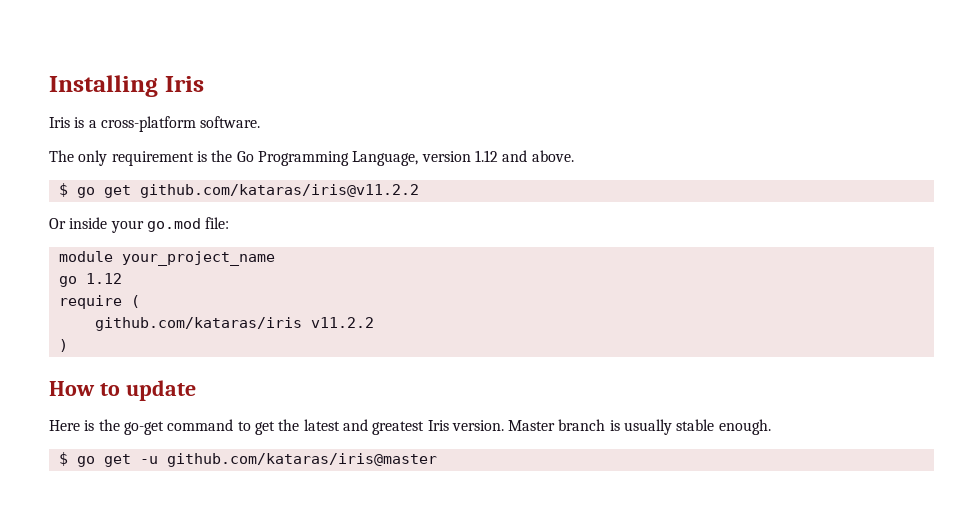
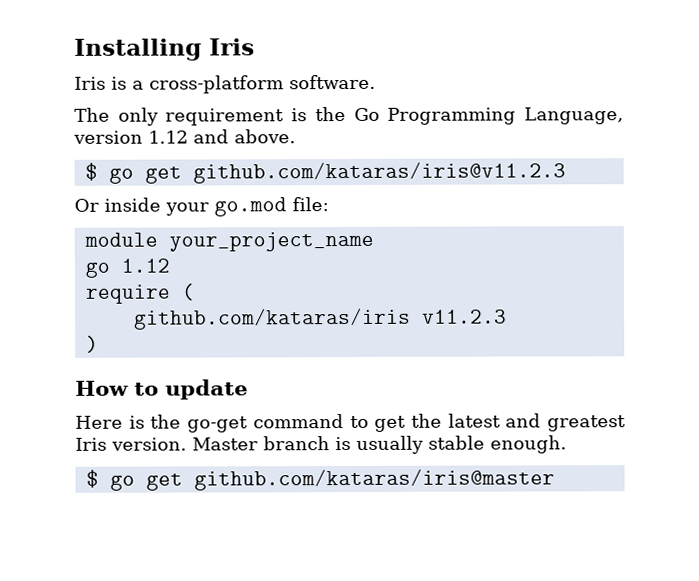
- $ go get github.com/kataras/iris@v11.2.2
+ $ go get github.com/kataras/iris@v11.2.3
- github.com/kataras/iris v11.2.2
+ github.com/kataras/iris v11.2.3
- $ go get -u github.com/kataras/iris@master
+ $ go get github.com/kataras/iris@master

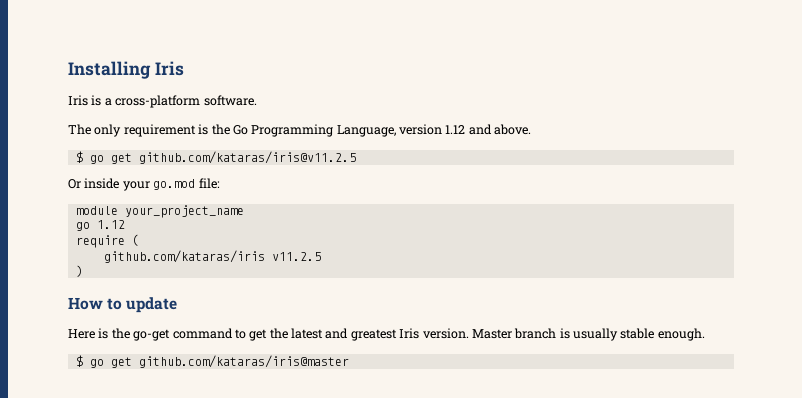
- $ go get github.com/kataras/iris@v11.2.3
+ $ go get github.com/kataras/iris@v11.2.5
- github.com/kataras/iris v11.2.3
+ github.com/kataras/iris v11.2.5

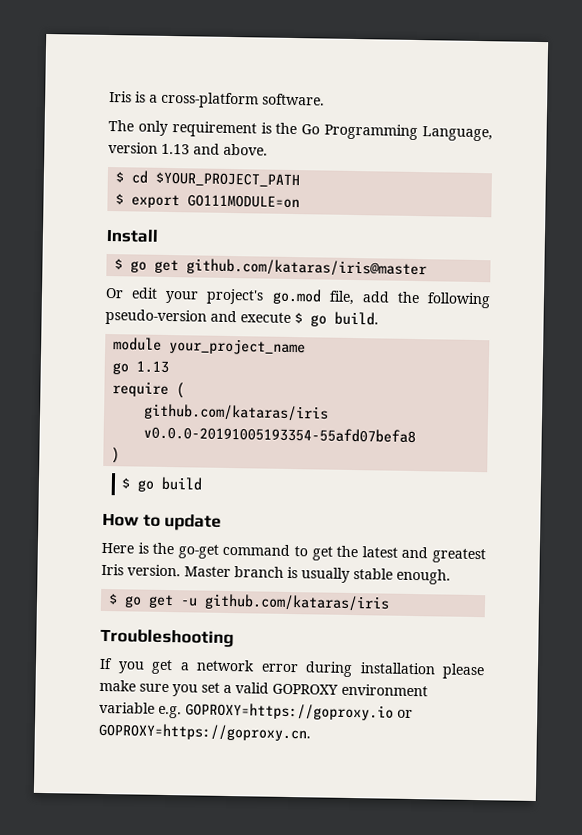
- Installing Iris
- The only requirement is the Go Programming Language, version 1.12 and above.
+ The only requirement is the Go Programming Language, version 1.13 and above.
- $ go get github.com/kataras/iris@v11.2.5
+ $ cd $YOUR_PROJECT_PATH
+ $ export GO111MODULE=on
+ Install
+ $ go get github.com/kataras/iris@master
- Or inside your go.mod file:
+ Or edit your project's go.mod file, add the following pseudo-version and execute $ go build.
- go 1.12
+ go 1.13
- github.com/kataras/iris v11.2.5
+ github.com/kataras/iris v0.0.0-20191005193354-55afd07befa8
+ $ go build
- $ go get github.com/kataras/iris@master
+ $ go get -u github.com/kataras/iris
+ Troubleshooting
+ If you get a network error during installation please make sure you set a valid GOPROXY environment variable e.g. GOPROXY=https://goproxy.io or GOPROXY=https://goproxy.cn.

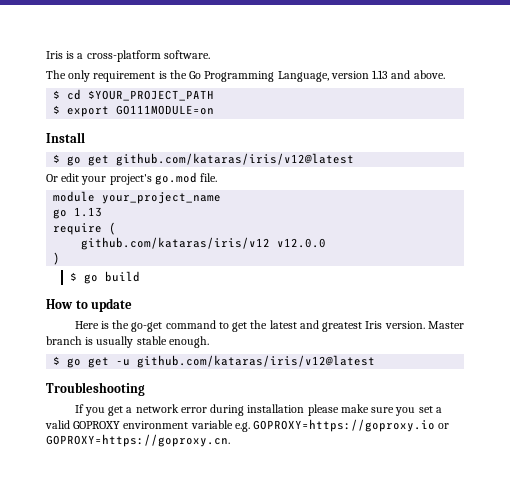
- $ go get github.com/kataras/iris@master
+ $ go get github.com/kataras/iris/v12@latest
- Or edit your project's go.mod file, add the following pseudo-version and execute $ go build.
+ Or edit your project's go.mod file.
- github.com/kataras/iris v0.0.0-20191005193354-55afd07befa8
+ github.com/kataras/iris/v12 v12.0.0
- $ go get -u github.com/kataras/iris
+ $ go get -u github.com/kataras/iris/v12@latest

